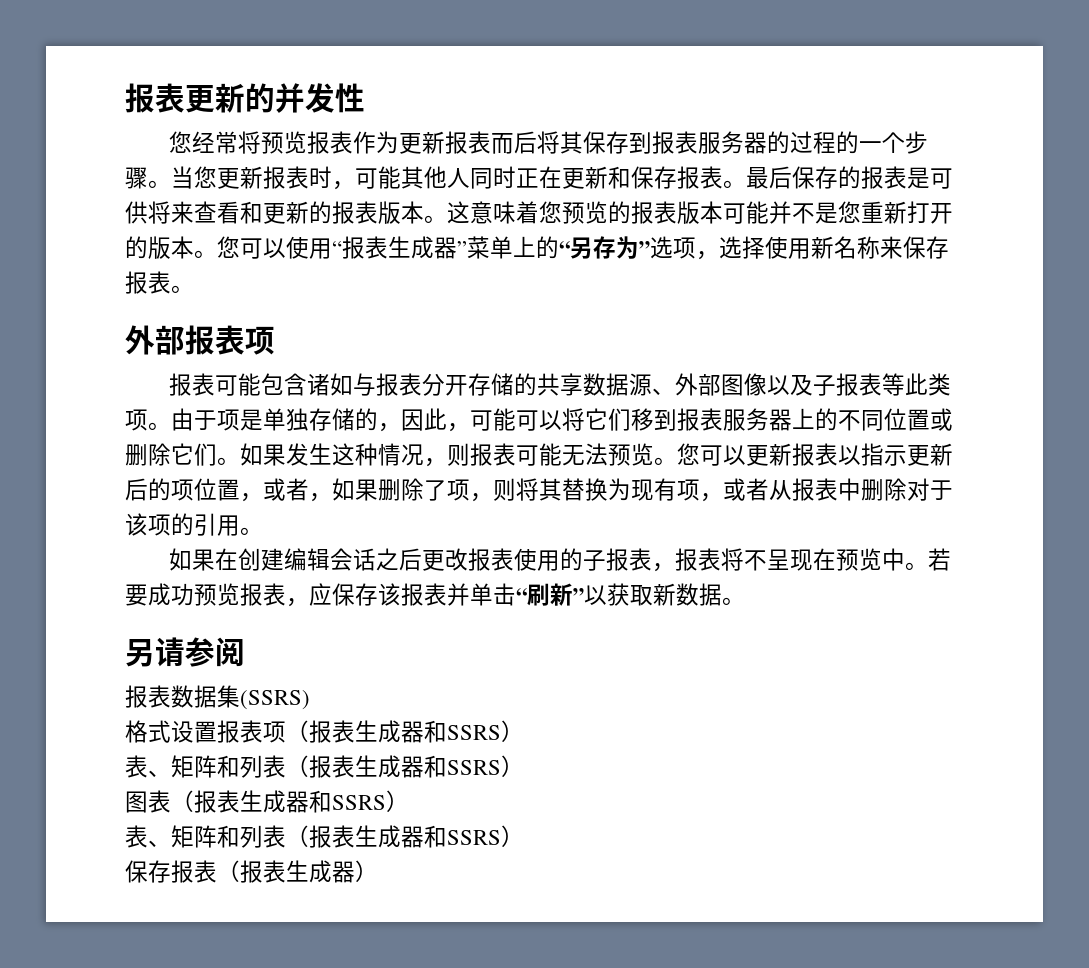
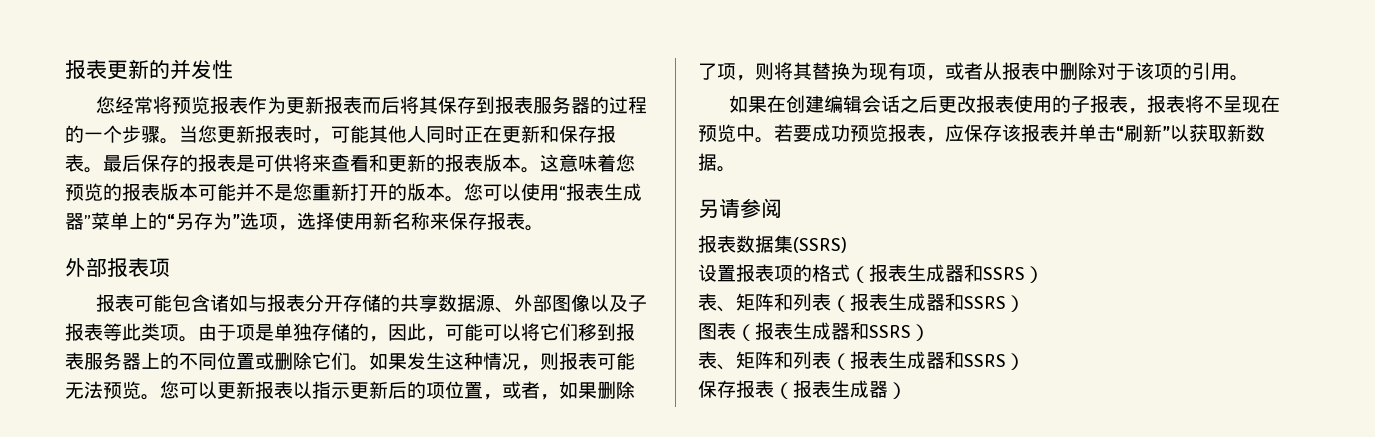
- 格式设置报表项（报表生成器和SSRS）
+ 设置报表项的格式（报表生成器和SSRS）

